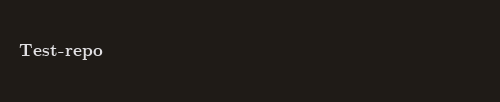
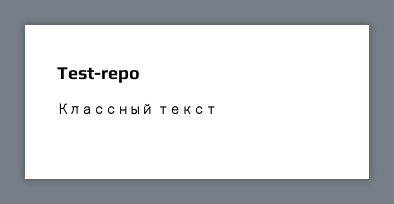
+ Классный текст

